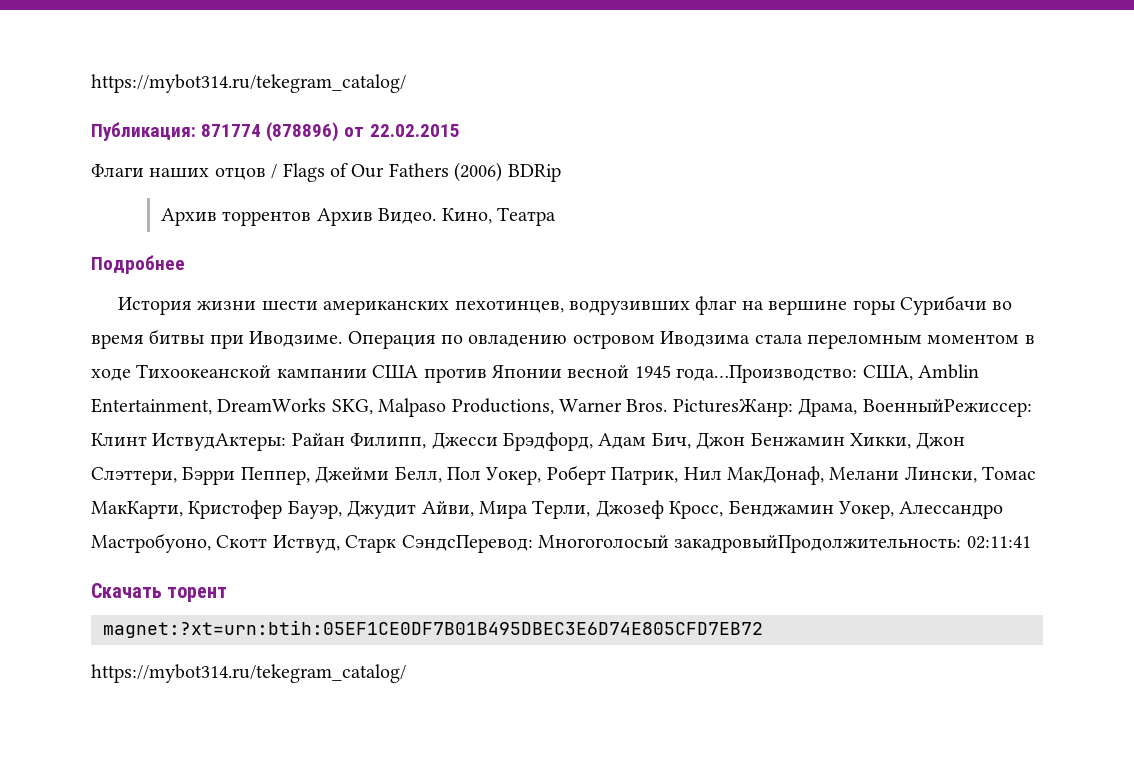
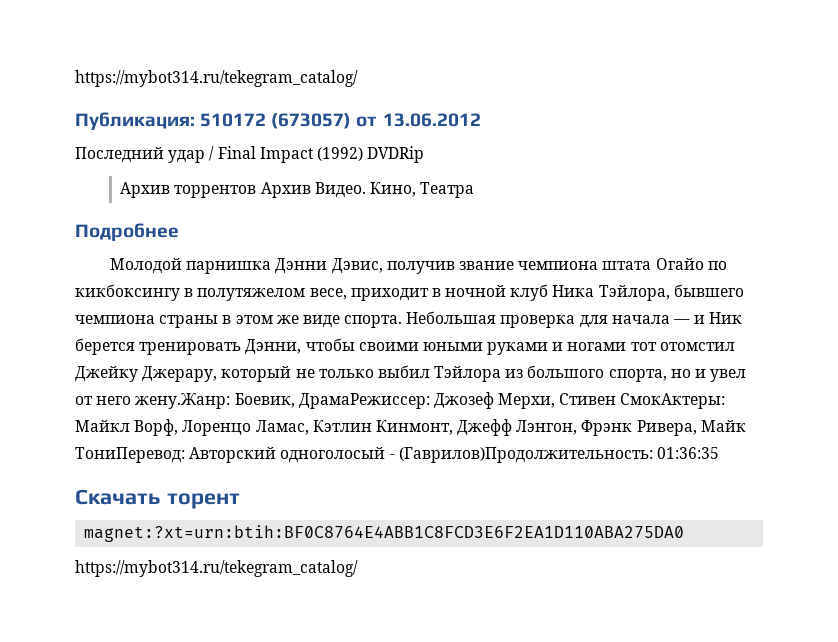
- Публикация: 871774 (878896) от 22.02.2015
- Флаги наших отцов / Flags of Our Fathers (2006) BDRip
+ Публикация: 510172 (673057) от 13.06.2012
+ Последний удар / Final Impact (1992) DVDRip
- История жизни шести американских пехотинцев, водрузивших флаг на вершине горы Сурибачи во время битвы при Иводзиме. Операция по овладению островом Иводзима стала переломным моментом в ходе Тихоокеанской кампании США против Японии весной 1945 года…Производство: США, Amblin Entertainment, DreamWorks SKG, Malpaso Productions, Warner Bros. PicturesЖанр: Драма, ВоенныйРежиссер: Клинт ИствудАктеры: Райан Филипп, Джесси Брэдфорд, Адам Бич, Джон Бенжамин Хикки, Джон Слэттери, Бэрри Пеппер, Джейми Белл, Пол Уокер, Роберт Патрик, Нил МакДонаф, Мелани Лински, Томас МакКарти, Кристофер Бауэр, Джудит Айви, Мира Терли, Джозеф Кросс, Бенджамин Уокер, Алессандро Мастробуоно, Скотт Иствуд, Старк СэндсПеревод: Многоголосый закадровыйПродолжительность: 02:11:41
+ Молодой парнишка Дэнни Дэвис, получив звание чемпиона штата Огайо по кикбоксингу в полутяжелом весе, приходит в ночной клуб Ника Тэйлора, бывшего чемпиона страны в этом же виде спорта. Небольшая проверка для начала — и Ник берется тренировать Дэнни, чтобы своими юными руками и ногами тот отомстил Джейку Джерару, который не только выбил Тэйлора из большого спорта, но и увел от него жену.Жанр: Боевик, ДрамаРежиссер: Джозеф Мерхи, Стивен СмокАктеры: Майкл Ворф, Лоренцо Ламас, Кэтлин Кинмонт, Джефф Лэнгон, Фрэнк Ривера, Майк ТониПеревод: Авторский одноголосый - (Гаврилов)Продолжительность: 01:36:35
- magnet:?xt=urn:btih:05EF1CE0DF7B01B495DBEC3E6D74E805CFD7EB72
+ magnet:?xt=urn:btih:BF0C8764E4ABB1C8FCD3E6F2EA1D110ABA275DA0

